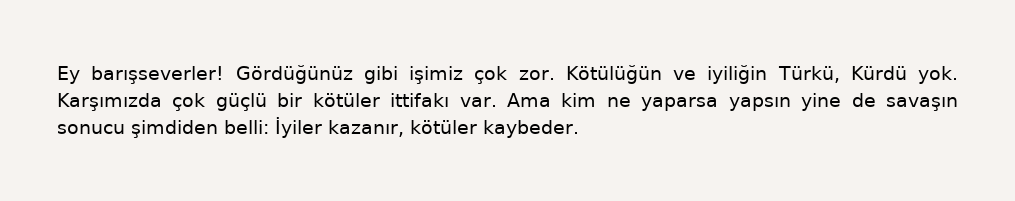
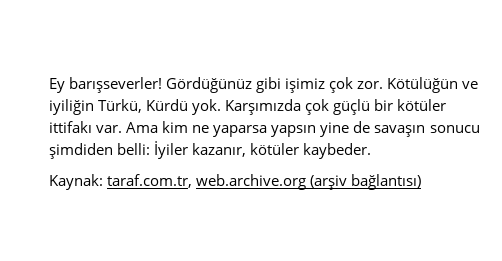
+ Kaynak: taraf.com.tr, web.archive.org (arşiv bağlantısı)

